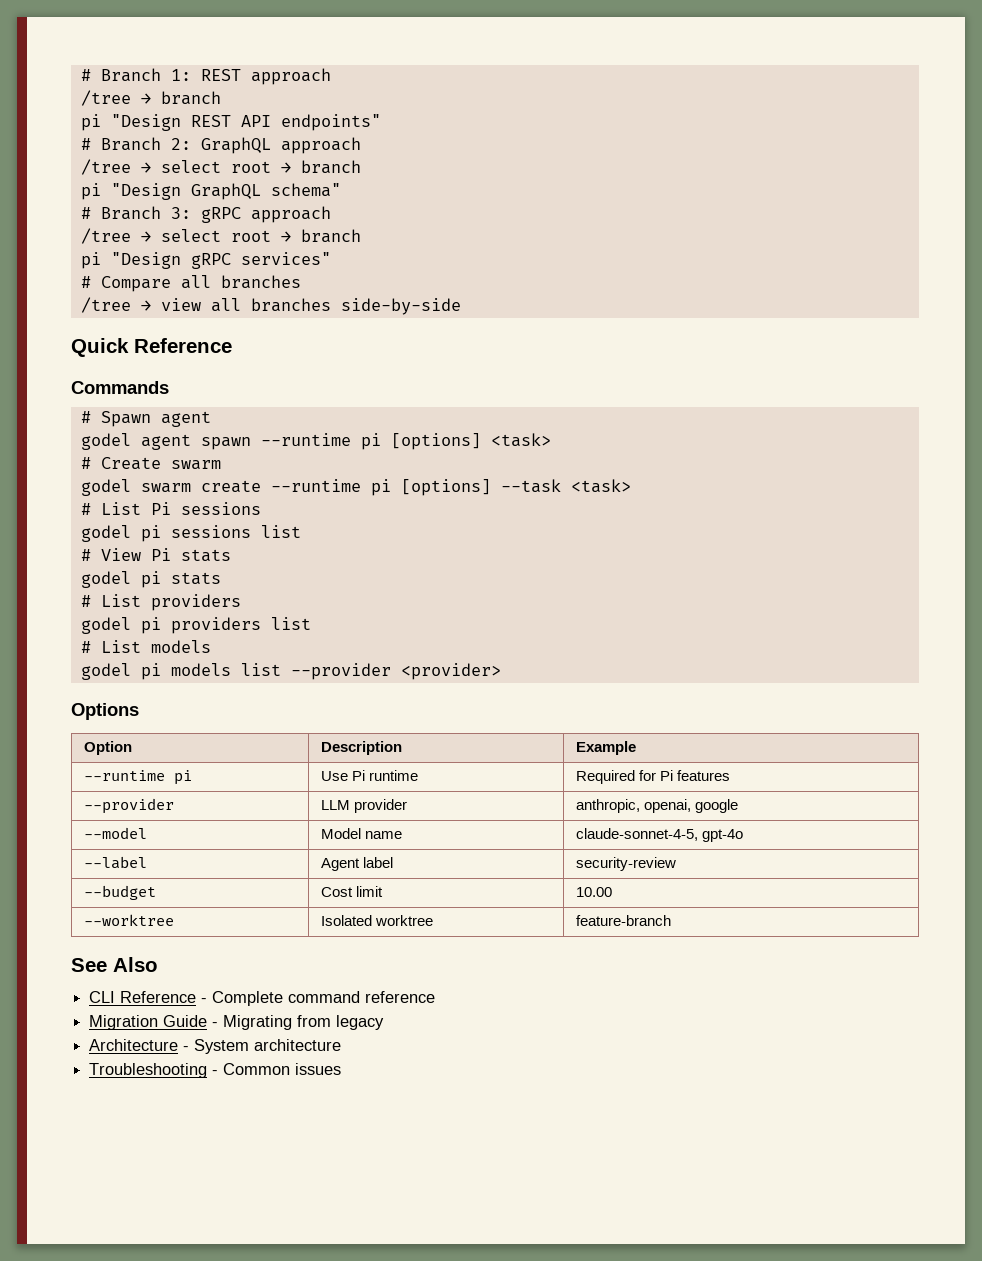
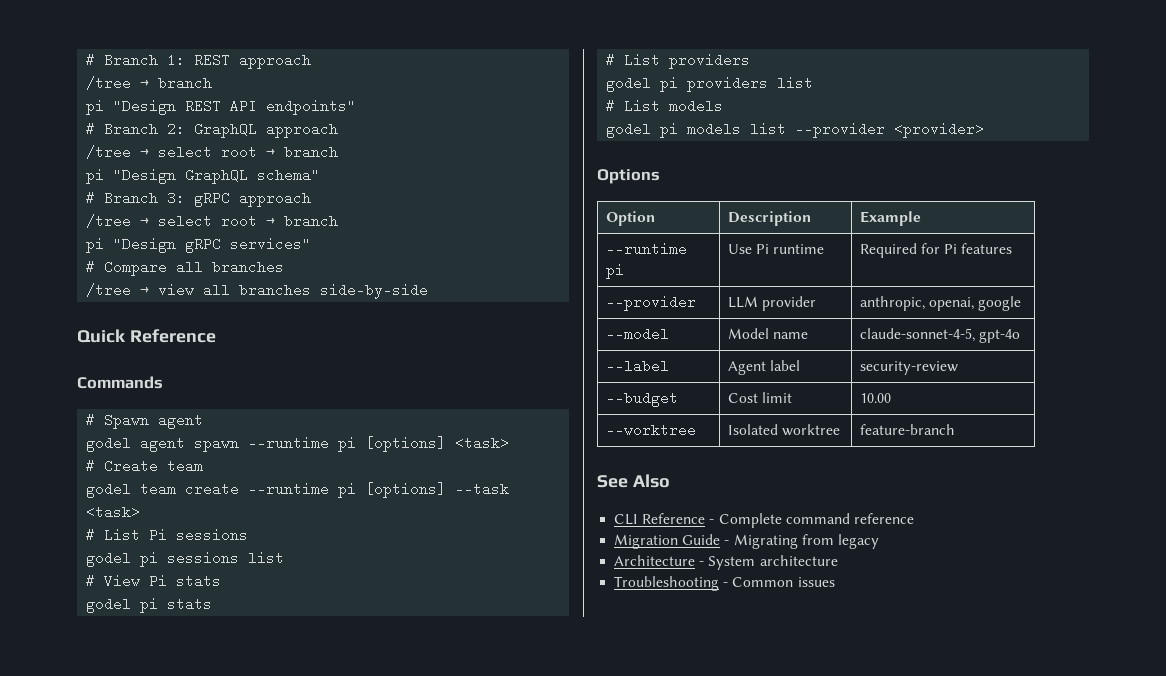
- # Create swarm
- godel swarm create --runtime pi [options] --task <task>
+ # Create team
+ godel team create --runtime pi [options] --task <task>

